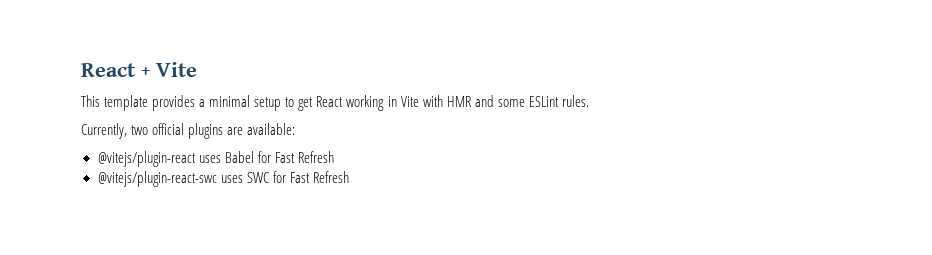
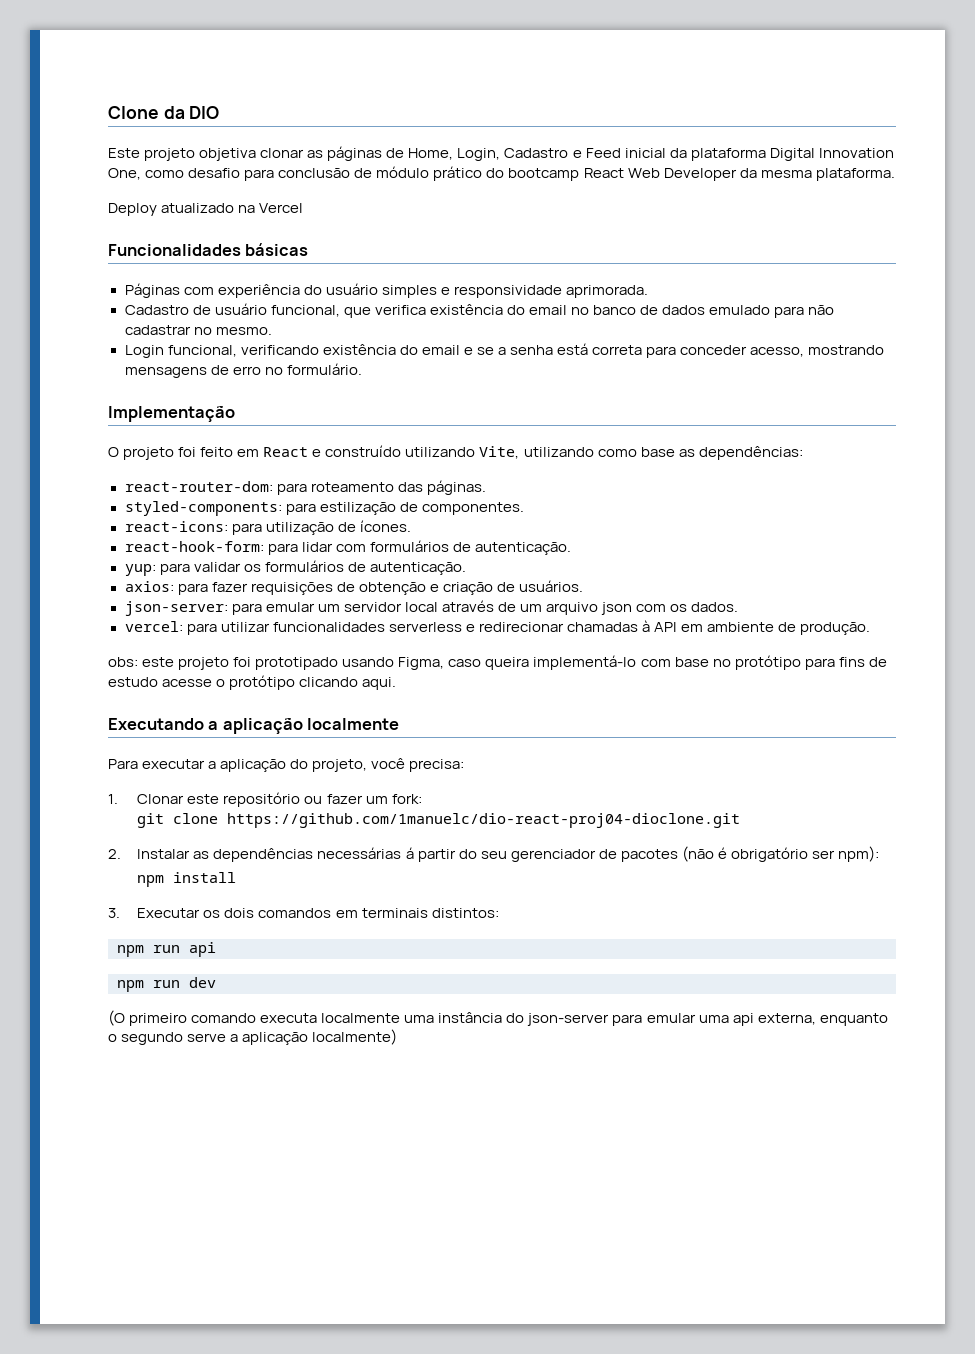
- React + Vite
- This template provides a minimal setup to get React working in Vite with HMR and some ESLint rules.
- Currently, two official plugins are available:
- @vitejs/plugin-react uses Babel for Fast Refresh
- @vitejs/plugin-react-swc uses SWC for Fast Refresh
+ Clone da DIO
+ Este projeto objetiva clonar as páginas de Home, Login, Cadastro e Feed inicial da plataforma Digital Innovation One, como desafio para conclusão de módulo prático do bootcamp React Web Developer da mesma plataforma.
+ Deploy atualizado na Vercel
+ Funcionalidades básicas
+ Páginas com experiência do usuário simples e responsividade aprimorada.
+ Cadastro de usuário funcional, que verifica existência do email no banco de dados emulado para não cadastrar no mesmo.
+ Login funcional, verificando existência do email e se a senha está correta para conceder acesso, mostrando mensagens de erro no formulário.
+ Implementação
+ O projeto foi feito em React e construído utilizando Vite, utilizando como base as dependências:
+ react-router-dom: para roteamento das páginas.
+ styled-components: para estilização de componentes.
+ react-icons: para utilização de ícones.
+ react-hook-form: para lidar com formulários de autenticação.
+ yup: para validar os formulários de autenticação.
+ axios: para fazer requisições de obtenção e criação de usuários.
+ json-server: para emular um servidor local através de um arquivo json com os dados.
+ vercel: para utilizar funcionalidades serverless e redirecionar chamadas à API em ambiente de produção.
+ obs: este projeto foi prototipado usando Figma, caso queira implementá-lo com base no protótipo para fins de estudo acesse o protótipo clicando aqui.
+ Executando a aplicação localmente
+ Para executar a aplicação do projeto, você precisa:
+ 1. Clonar este repositório ou fazer um fork:
+ git clone https://github.com/1manuelc/dio-react-proj04-dioclone.git
+ 2. Instalar as dependências necessárias á partir do seu gerenciador de pacotes (não é obrigatório ser npm):
+ npm install
+ 3. Executar os dois comandos em terminais distintos:
+ npm run api
+ npm run dev
+ (O primeiro comando executa localmente uma instância do json-server para emular uma api externa, enquanto o segundo serve a aplicação localmente)

